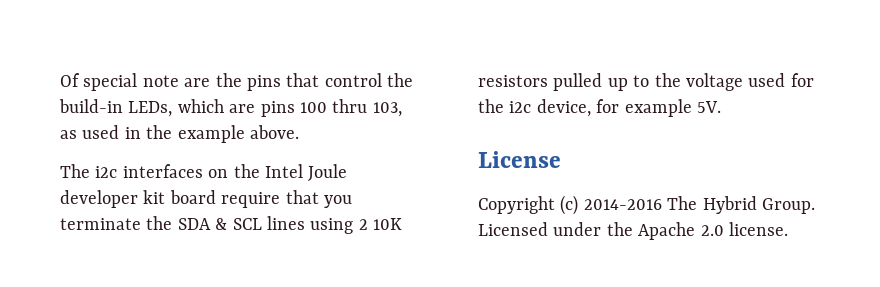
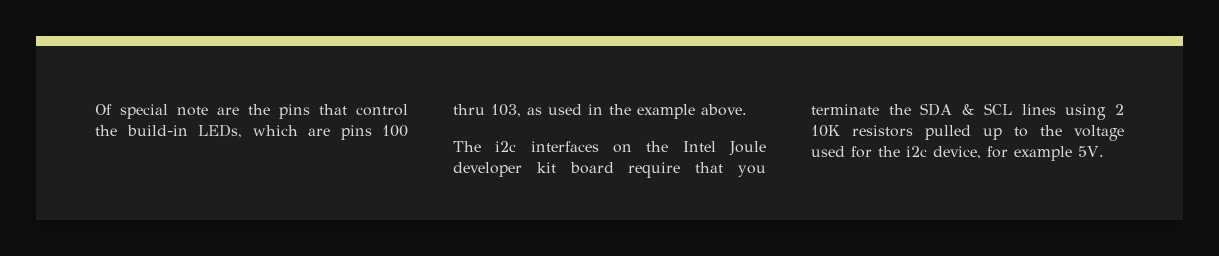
- License
- Copyright (c) 2014-2016 The Hybrid Group. Licensed under the Apache 2.0 license.

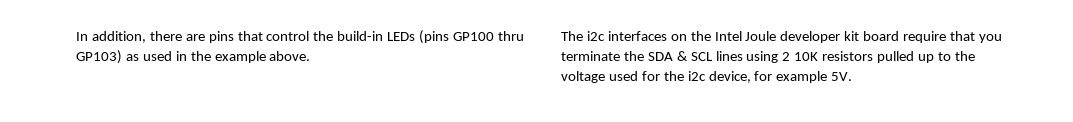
- Of special note are the pins that control the build-in LEDs, which are pins 100 thru 103, as used in the example above.
+ In addition, there are pins that control the build-in LEDs (pins GP100 thru GP103) as used in the example above.

